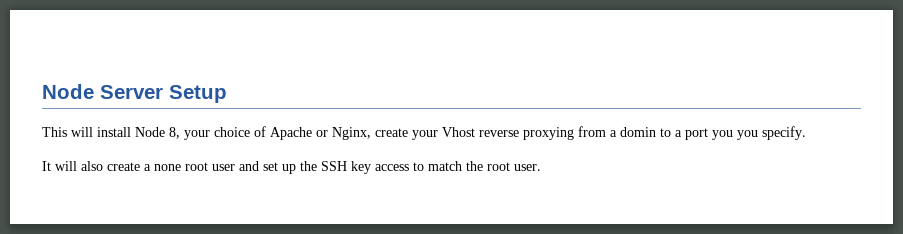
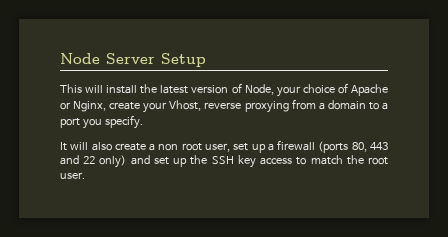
- This will install Node 8, your choice of Apache or Nginx, create your Vhost reverse proxying from a domin to a port you you specify.
+ This will install the latest version of Node, your choice of Apache or Nginx, create your Vhost, reverse proxying from a domain to a port you specify.
- It will also create a none root user and set up the SSH key access to match the root user.
+ It will also create a non root user, set up a firewall (ports 80, 443 and 22 only) and set up the SSH key access to match the root user.

